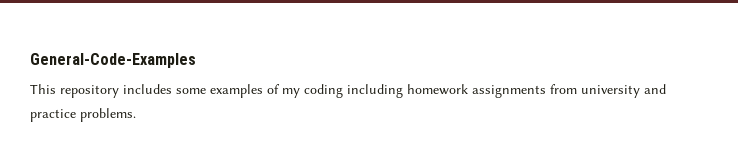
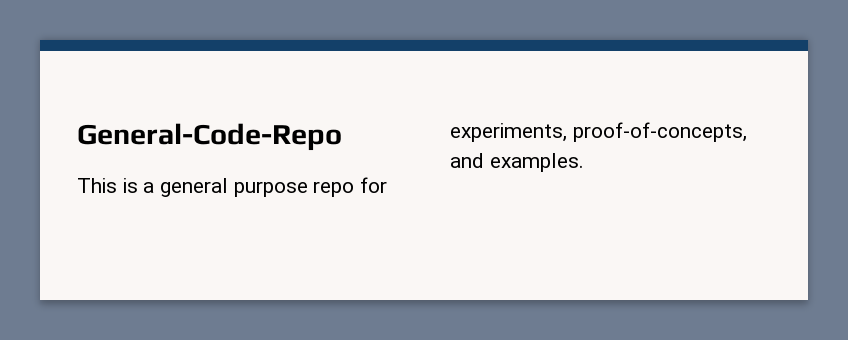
- General-Code-Examples
+ General-Code-Repo
- This repository includes some examples of my coding including homework assignments from university and practice problems.
+ This is a general purpose repo for experiments, proof-of-concepts, and examples.

